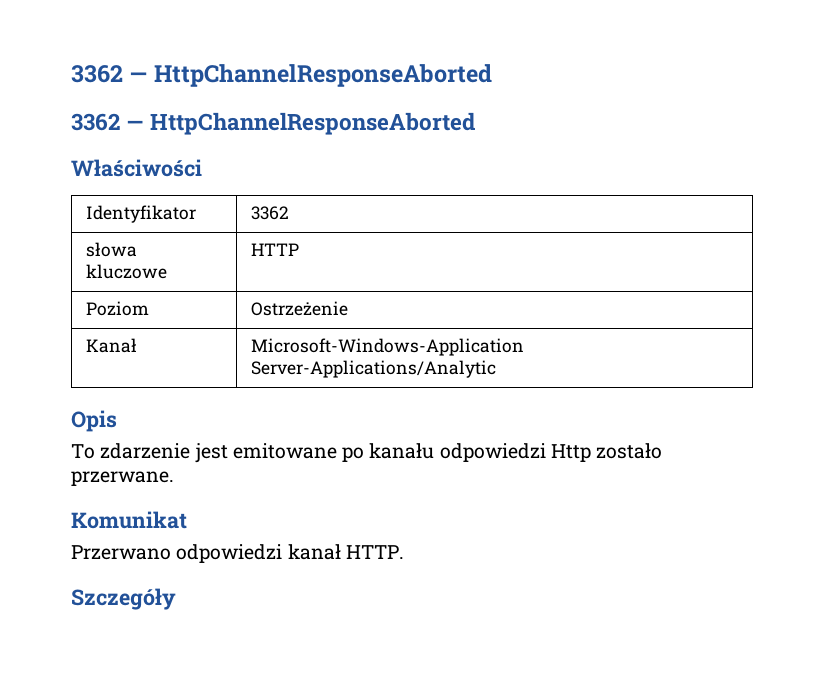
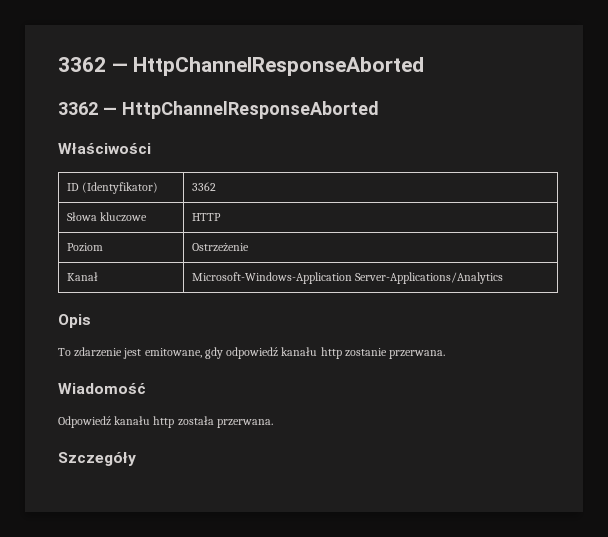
- Identyfikator | 3362
+ ID (Identyfikator) | 3362
- słowa kluczowe | HTTP
+ Słowa kluczowe | HTTP
- Kanał | Microsoft-Windows-Application Server-Applications/Analytic
+ Kanał | Microsoft-Windows-Application Server-Applications/Analytics
- To zdarzenie jest emitowane po kanału odpowiedzi Http zostało przerwane.
- Komunikat
- Przerwano odpowiedzi kanał HTTP.
+ To zdarzenie jest emitowane, gdy odpowiedź kanału http zostanie przerwana.
+ Wiadomość
+ Odpowiedź kanału http została przerwana.

